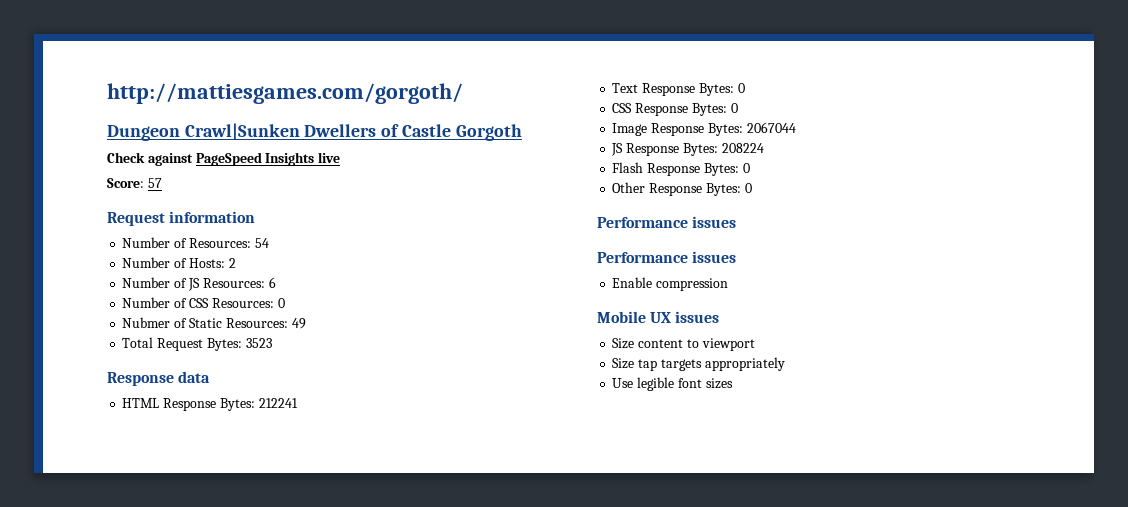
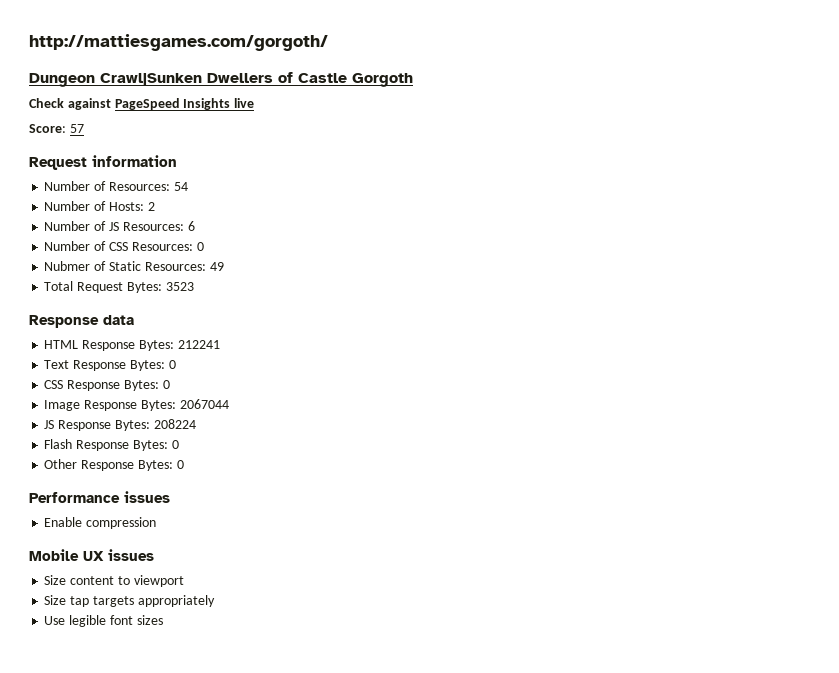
  Other Response Bytes: 0
- Performance issues

